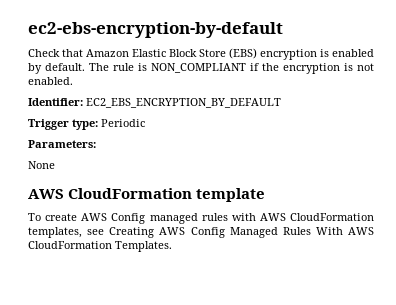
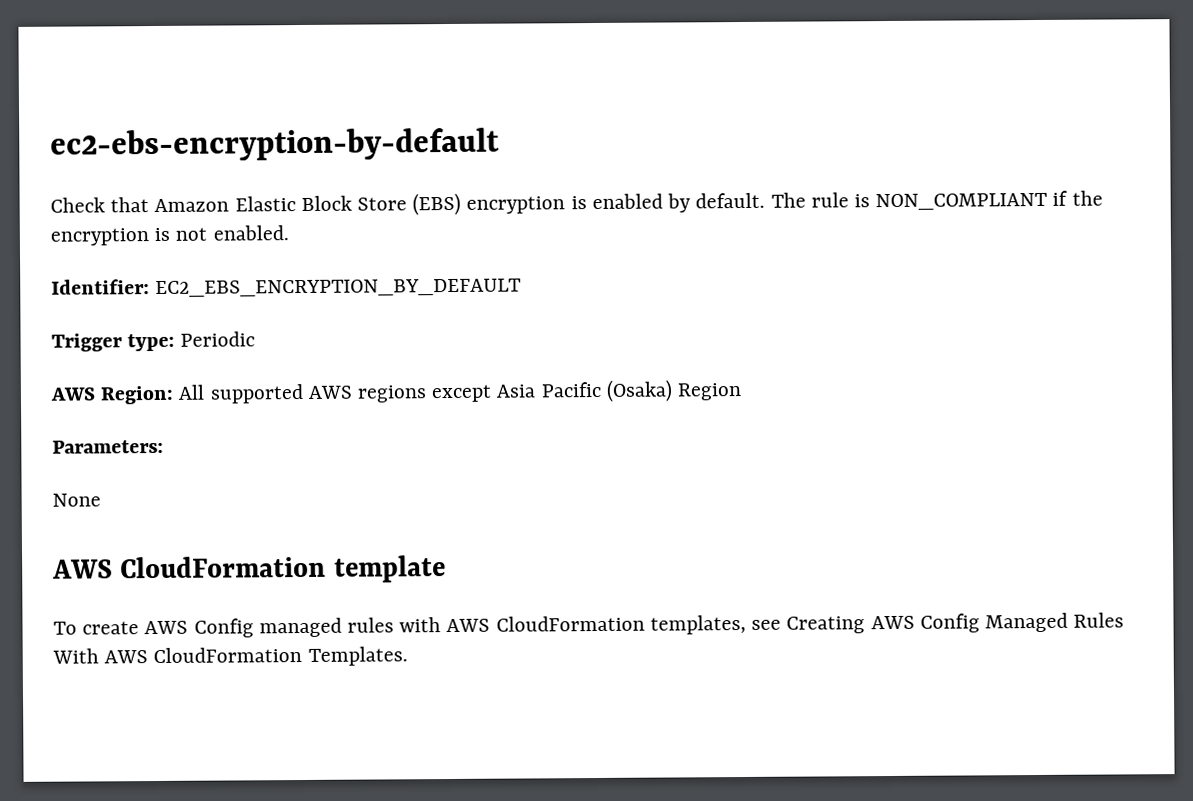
+ AWS Region: All supported AWS regions except Asia Pacific (Osaka) Region

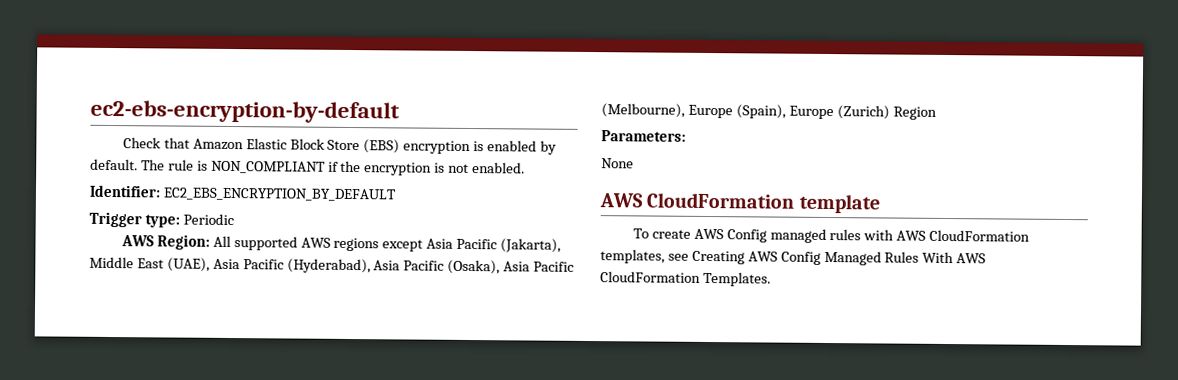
- AWS Region: All supported AWS regions except Asia Pacific (Osaka) Region
+ AWS Region: All supported AWS regions except Asia Pacific (Jakarta), Middle East (UAE), Asia Pacific (Hyderabad), Asia Pacific (Osaka), Asia Pacific (Melbourne), Europe (Spain), Europe (Zurich) Region

